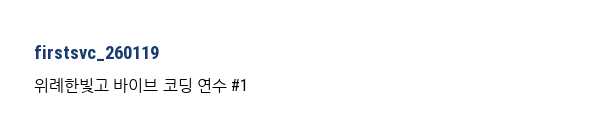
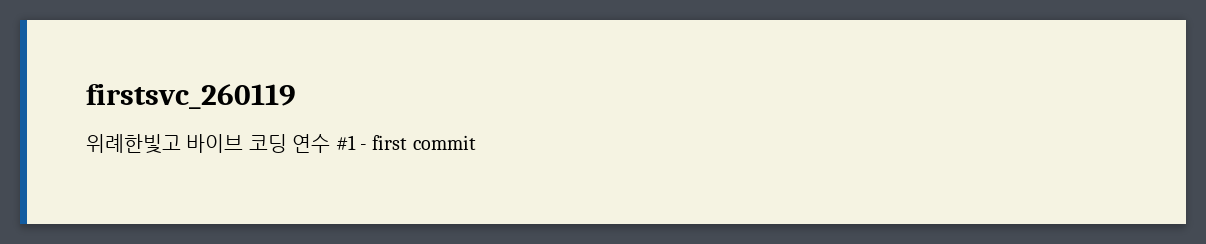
- 위례한빛고 바이브 코딩 연수 #1
+ 위례한빛고 바이브 코딩 연수 #1 - first commit

